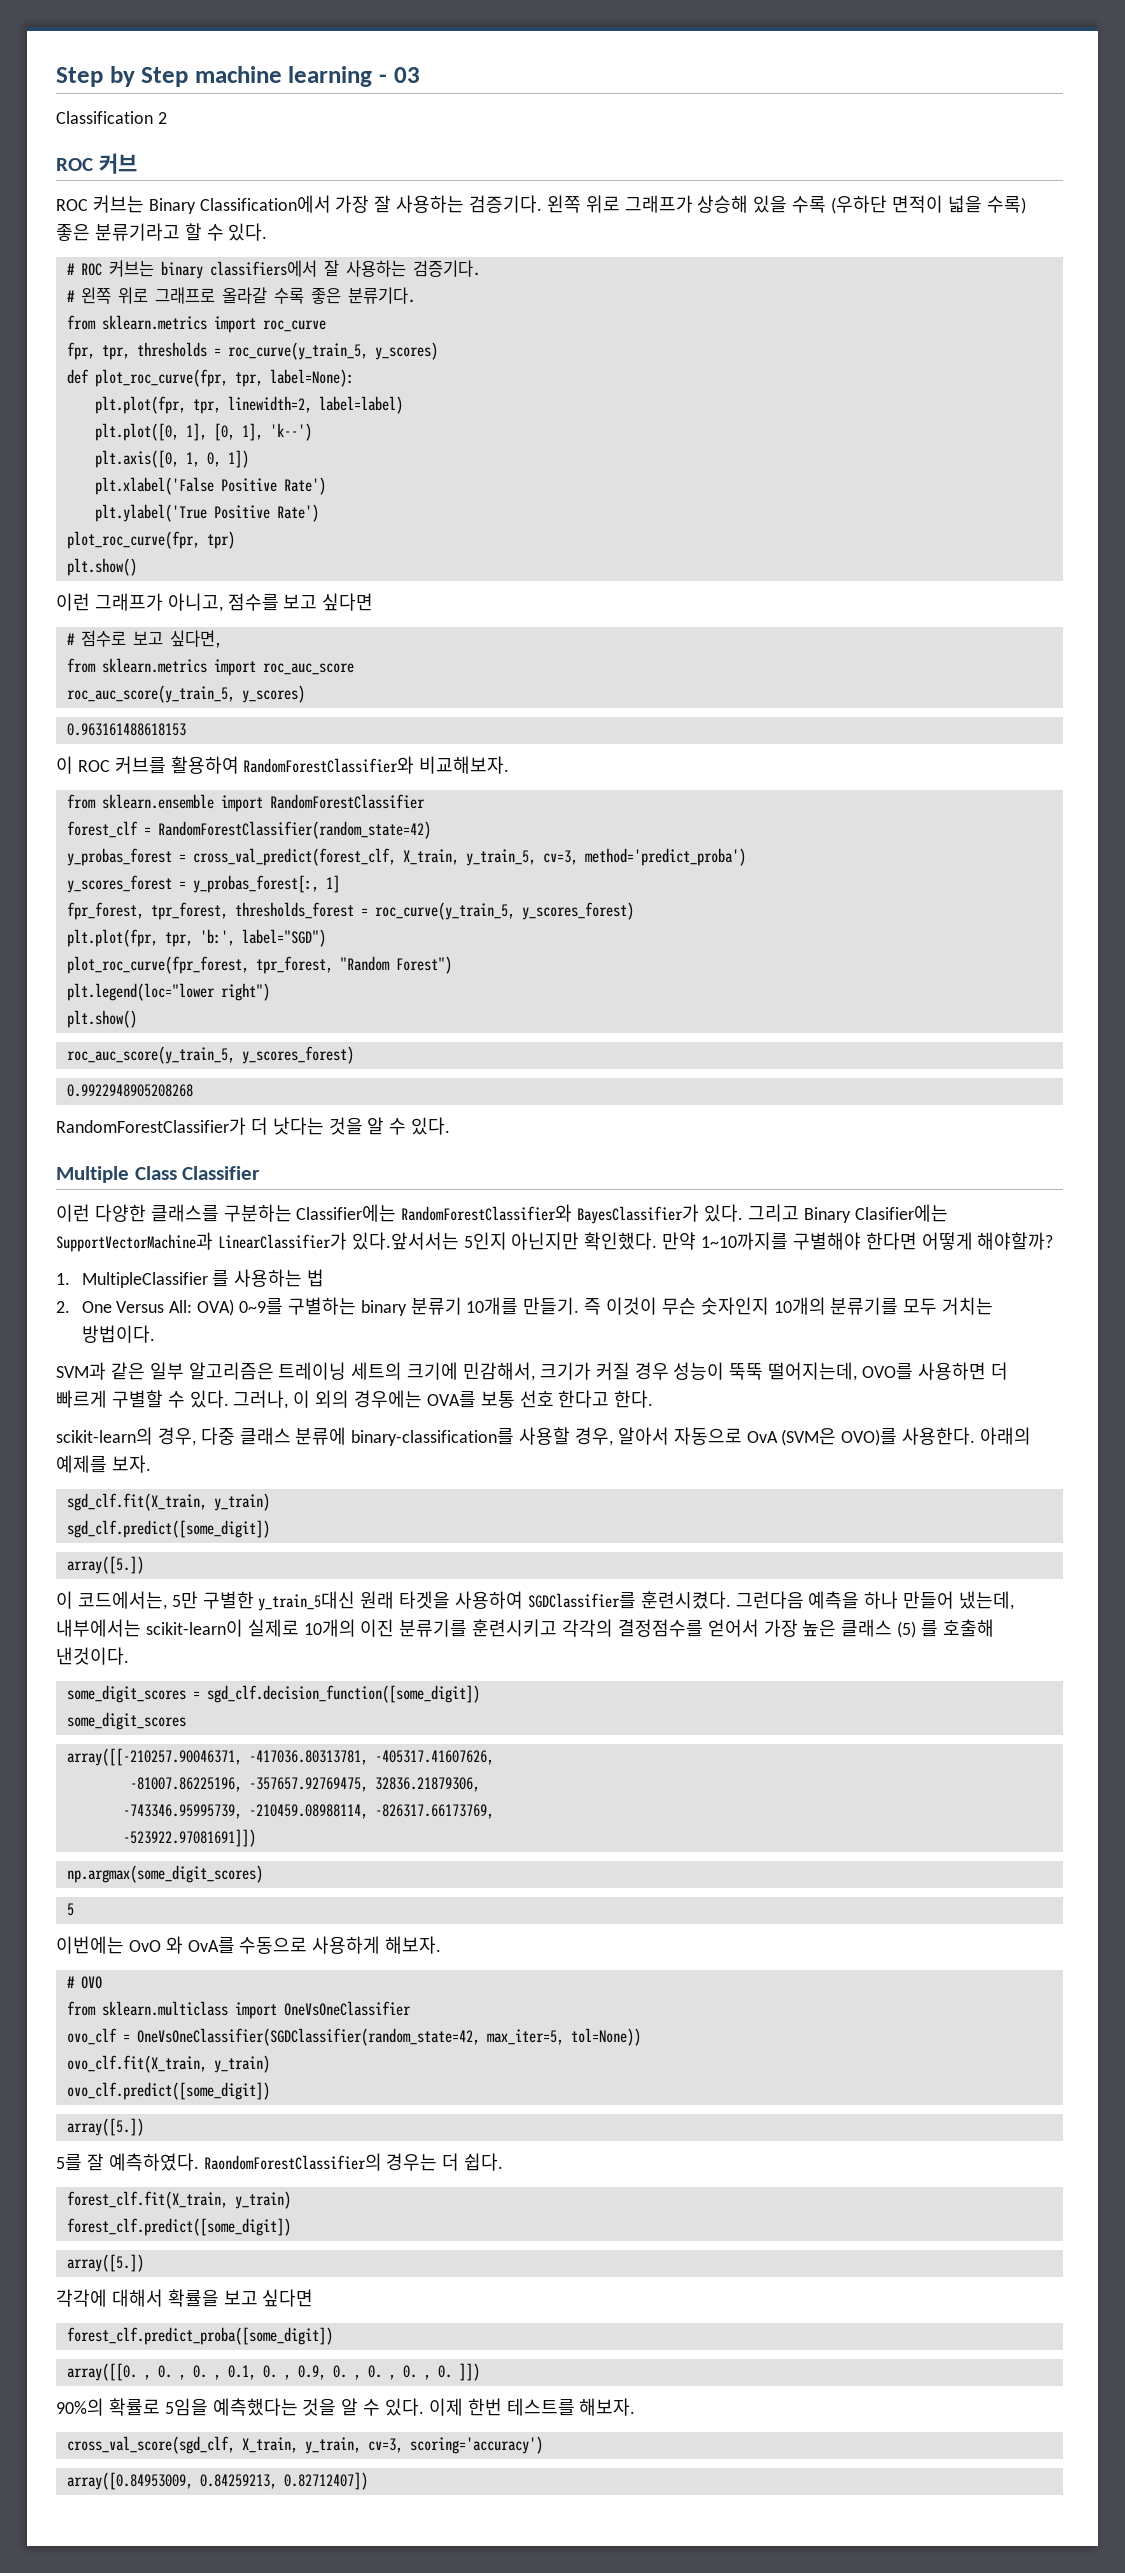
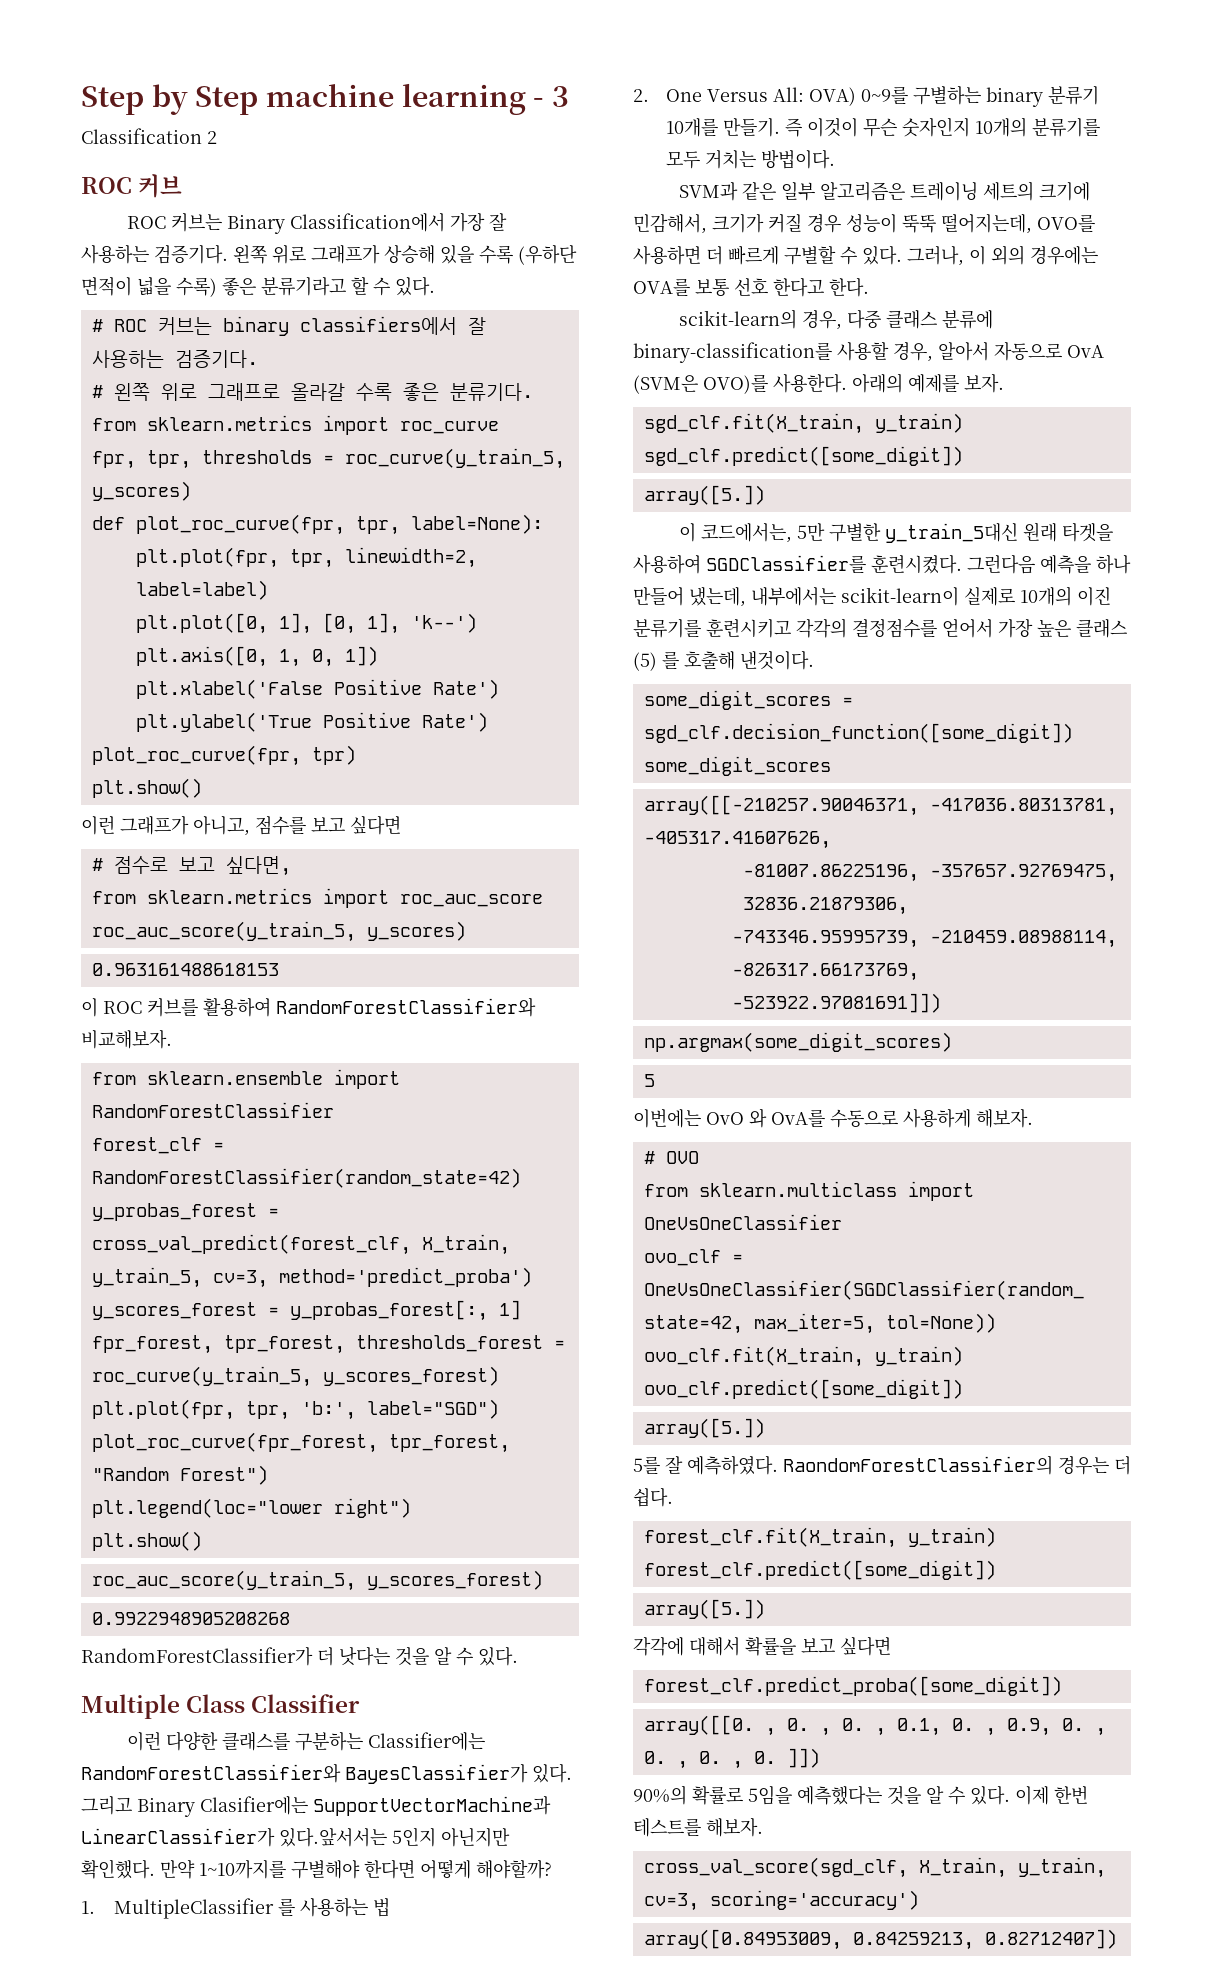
- Step by Step machine learning - 03
+ Step by Step machine learning - 3

